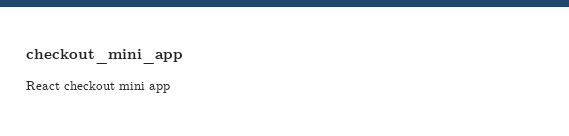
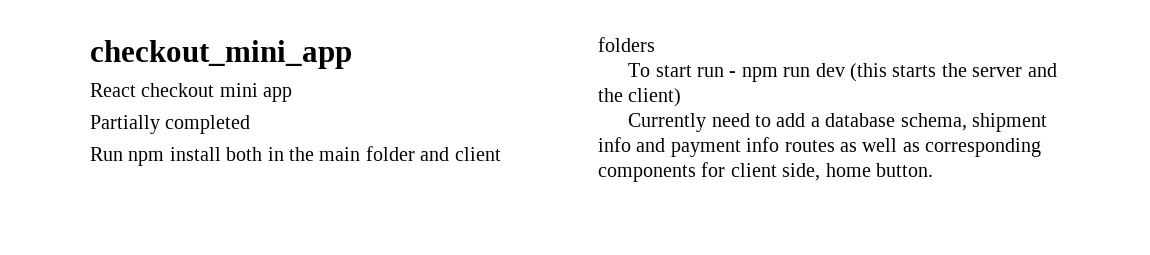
+ Partially completed
+ Run npm install both in the main folder and client folders
+ To start run - npm run dev (this starts the server and the client)
+ Currently need to add a database schema, shipment info and payment info routes as well as corresponding components for client side, home button.

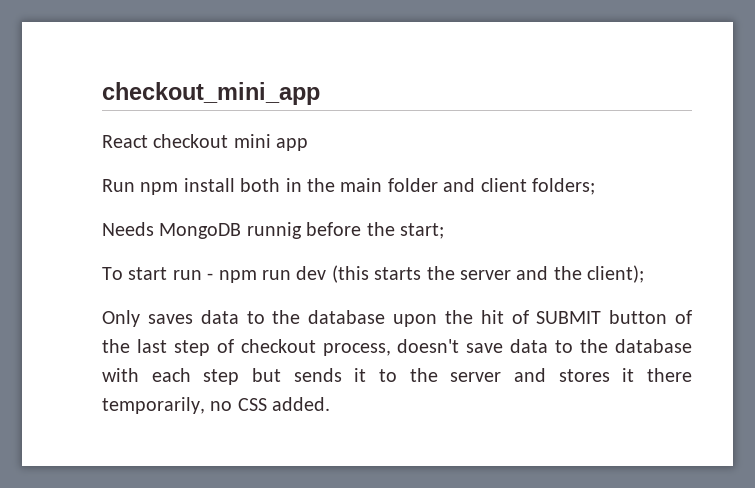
- Partially completed
- Run npm install both in the main folder and client folders
+ Run npm install both in the main folder and client folders;
+ Needs MongoDB runnig before the start;
- To start run - npm run dev (this starts the server and the client)
- Currently need to add a database schema, shipment info and payment info routes as well as corresponding components for client side, home button.
+ To start run - npm run dev (this starts the server and the client);
+ Only saves data to the database upon the hit of SUBMIT button of the last step of checkout process, doesn't save data to the database with each step but sends it to the server and stores it there temporarily, no CSS added.

